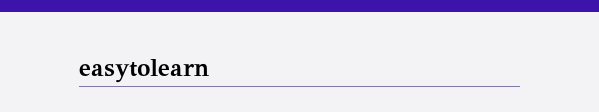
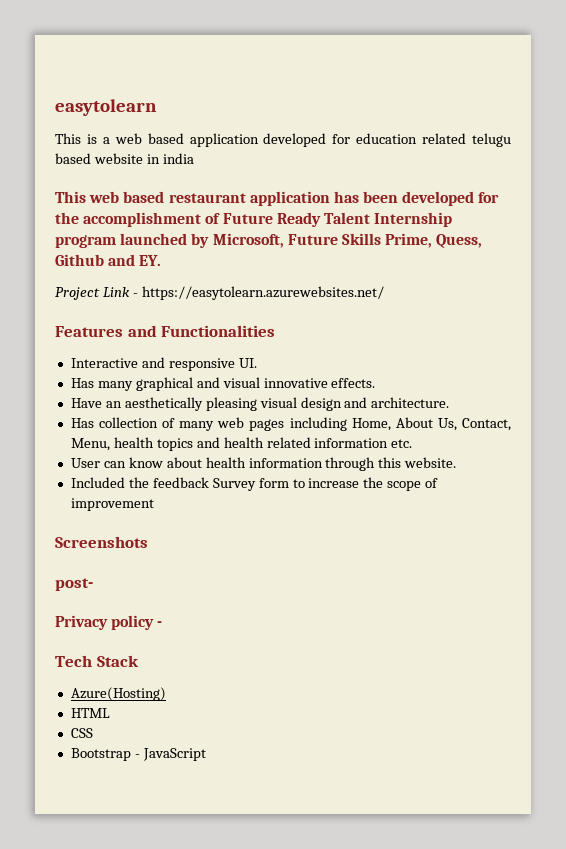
+ This is a web based application developed for education related telugu based website in india
+ This web based restaurant application has been developed for the accomplishment of Future Ready Talent Internship program launched by Microsoft, Future Skills Prime, Quess, Github and EY.
+ Project Link - https://easytolearn.azurewebsites.net/
+ Features and Functionalities
+ Interactive and responsive UI.
+ Has many graphical and visual innovative effects.
+ Have an aesthetically pleasing visual design and architecture.
+ Has collection of many web pages including Home, About Us, Contact, Menu, health topics and health related information etc.
+ User can know about health information through this website.
+ Included the feedback Survey form to increase the scope of improvement
+ Screenshots
+ post-
+ Privacy policy -
+ Tech Stack
+ Azure(Hosting)
+ HTML
+ CSS
+ Bootstrap - JavaScript

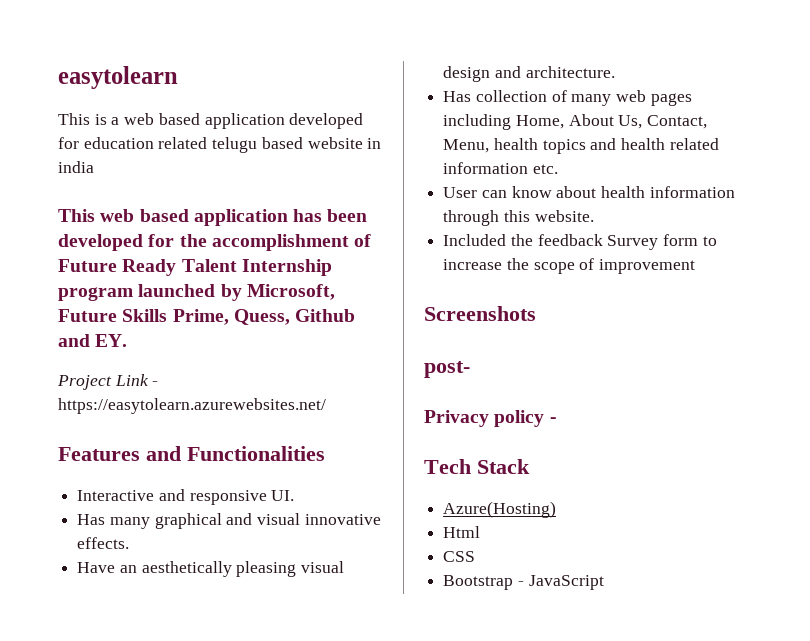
- This web based restaurant application has been developed for the accomplishment of Future Ready Talent Internship program launched by Microsoft, Future Skills Prime, Quess, Github and EY.
+ This web based application has been developed for the accomplishment of Future Ready Talent Internship program launched by Microsoft, Future Skills Prime, Quess, Github and EY.
- HTML
+ Html

